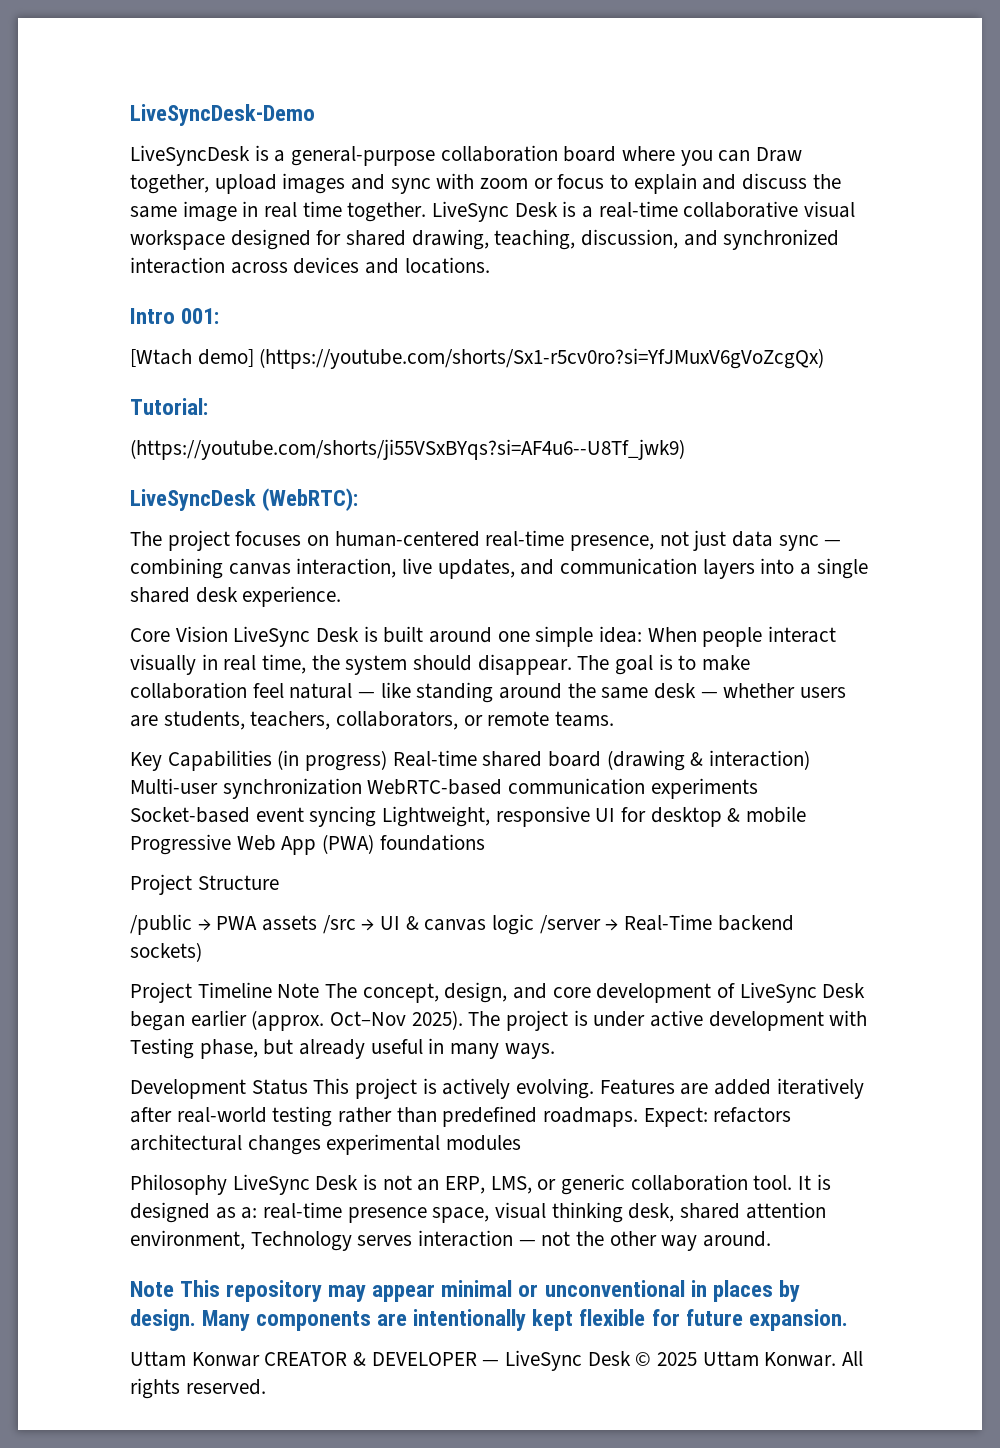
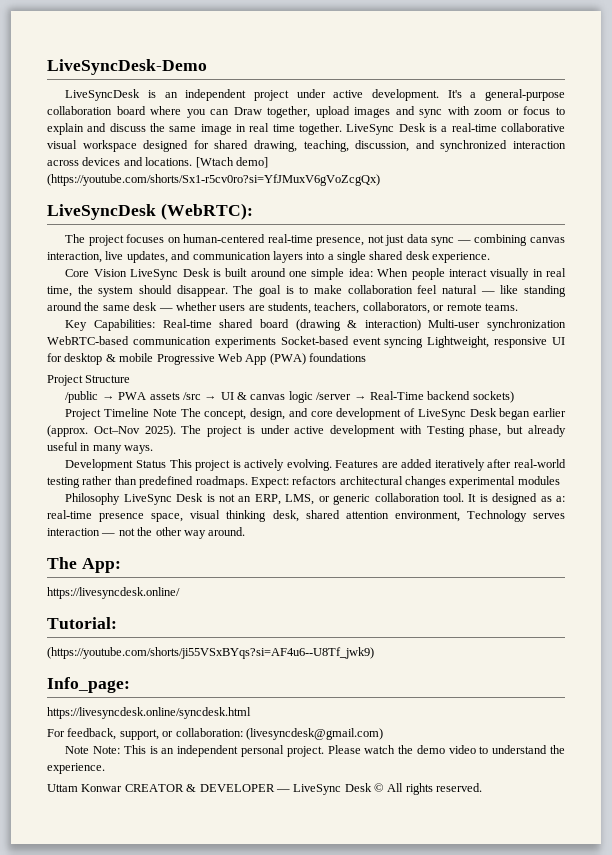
- LiveSyncDesk is a general-purpose collaboration board where you can Draw together, upload images and sync with zoom or focus to explain and discuss the same image in real time together.
+ LiveSyncDesk is an independent project under active development. It's a general-purpose collaboration board where you can Draw together, upload images and sync with zoom or focus to explain and discuss the same image in real time together.
- LiveSync Desk is a real-time collaborative visual workspace designed for shared drawing, teaching, discussion, and synchronized interaction across devices and locations.
- Intro 001:
- [Wtach demo] (https://youtube.com/shorts/Sx1-r5cv0ro?si=YfJMuxV6gVoZcgQx)
+ LiveSync Desk is a real-time collaborative visual workspace designed for shared drawing, teaching, discussion, and synchronized interaction across devices and locations. [Wtach demo] (https://youtube.com/shorts/Sx1-r5cv0ro?si=YfJMuxV6gVoZcgQx)
- Tutorial:
- (https://youtube.com/shorts/ji55VSxBYqs?si=AF4u6--U8Tf_jwk9)
- Key Capabilities (in progress) Real-time shared board (drawing & interaction) Multi-user synchronization WebRTC-based communication experiments Socket-based event syncing Lightweight, responsive UI for desktop & mobile Progressive Web App (PWA) foundations
+ Key Capabilities: Real-time shared board (drawing & interaction) Multi-user synchronization WebRTC-based communication experiments Socket-based event syncing Lightweight, responsive UI for desktop & mobile Progressive Web App (PWA) foundations
- Note This repository may appear minimal or unconventional in places by design. Many components are intentionally kept flexible for future expansion.
+ The App:
+ https://livesyncdesk.online/
+ Tutorial:
+ (https://youtube.com/shorts/ji55VSxBYqs?si=AF4u6--U8Tf_jwk9)
+ Info_page:
+ https://livesyncdesk.online/syncdesk.html
+ For feedback, support, or collaboration: (livesyncdesk@gmail.com)
+ Note Note: This is an independent personal project. Please watch the demo video to understand the experience.
- Uttam Konwar CREATOR & DEVELOPER — LiveSync Desk © 2025 Uttam Konwar. All rights reserved.
+ Uttam Konwar CREATOR & DEVELOPER — LiveSync Desk © All rights reserved.

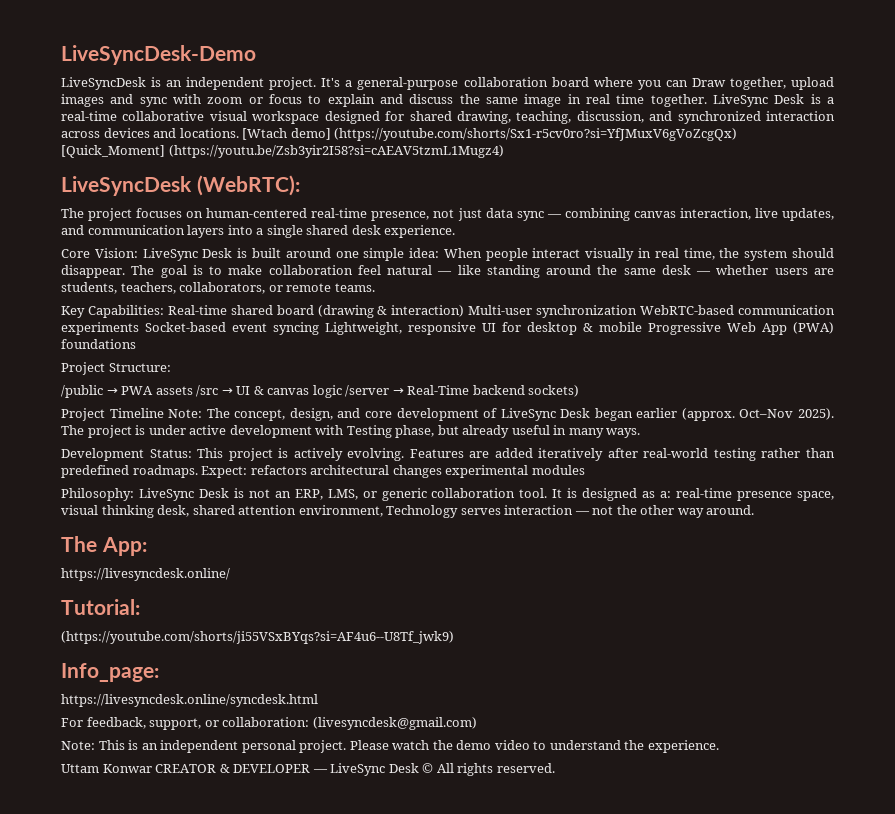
- LiveSyncDesk is an independent project under active development.
+ LiveSyncDesk is an independent project.
- [Wtach demo] (https://youtube.com/shorts/Sx1-r5cv0ro?si=YfJMuxV6gVoZcgQx)
+ [Wtach demo] (https://youtube.com/shorts/Sx1-r5cv0ro?si=YfJMuxV6gVoZcgQx) [Quick_Moment] (https://youtu.be/Zsb3yir2I58?si=cAEAV5tzmL1Mugz4)
- Core Vision LiveSync Desk is built around one simple idea: When people interact visually in real time, the system should disappear.
+ Core Vision: LiveSync Desk is built around one simple idea: When people interact visually in real time, the system should disappear.
- Project Structure
+ Project Structure:
- Project Timeline Note The concept, design, and core development of LiveSync Desk began earlier (approx. Oct–Nov 2025).
+ Project Timeline Note: The concept, design, and core development of LiveSync Desk began earlier (approx. Oct–Nov 2025).
- Development Status This project is actively evolving.
+ Development Status: This project is actively evolving.
- Philosophy LiveSync Desk is not an ERP, LMS, or generic collaboration tool.
+ Philosophy: LiveSync Desk is not an ERP, LMS, or generic collaboration tool.
- Note Note: This is an independent personal project.
+ Note: This is an independent personal project.

